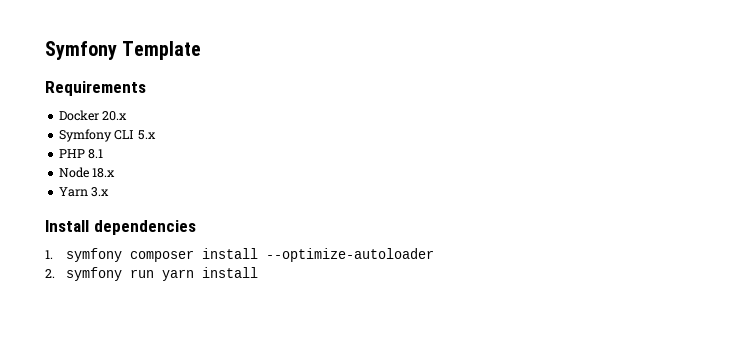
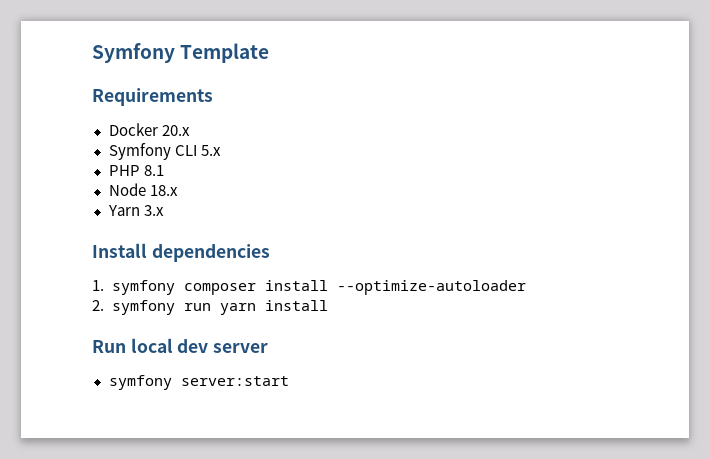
+ Run local dev server
+ symfony server:start

